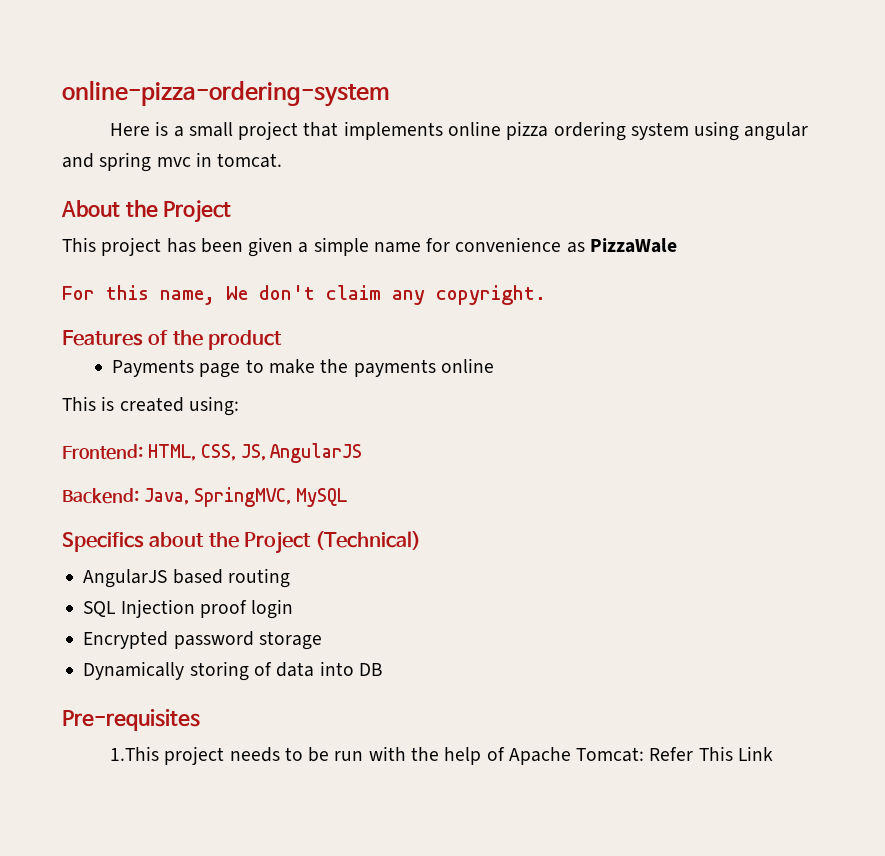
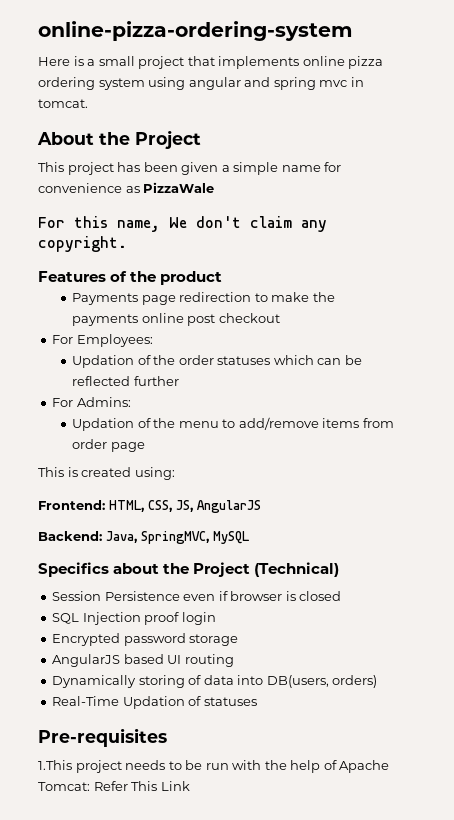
- Payments page to make the payments online
+ Payments page redirection to make the payments online post checkout
+ For Employees:
+ Updation of the order statuses which can be reflected further
+ For Admins:
+ Updation of the menu to add/remove items from order page
- AngularJS based routing
+ Session Persistence even if browser is closed
+ AngularJS based UI routing
- Dynamically storing of data into DB
+ Dynamically storing of data into DB(users, orders)
+ Real-Time Updation of statuses

